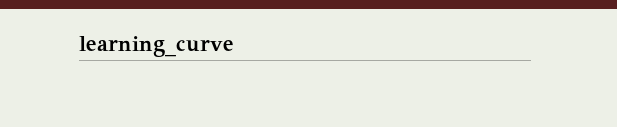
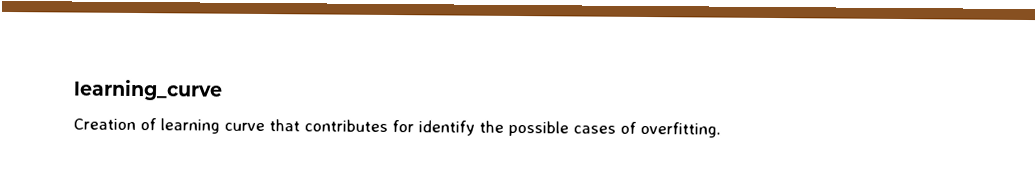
+ Creation of learning curve that contributes for identify the possible cases of overfitting.

